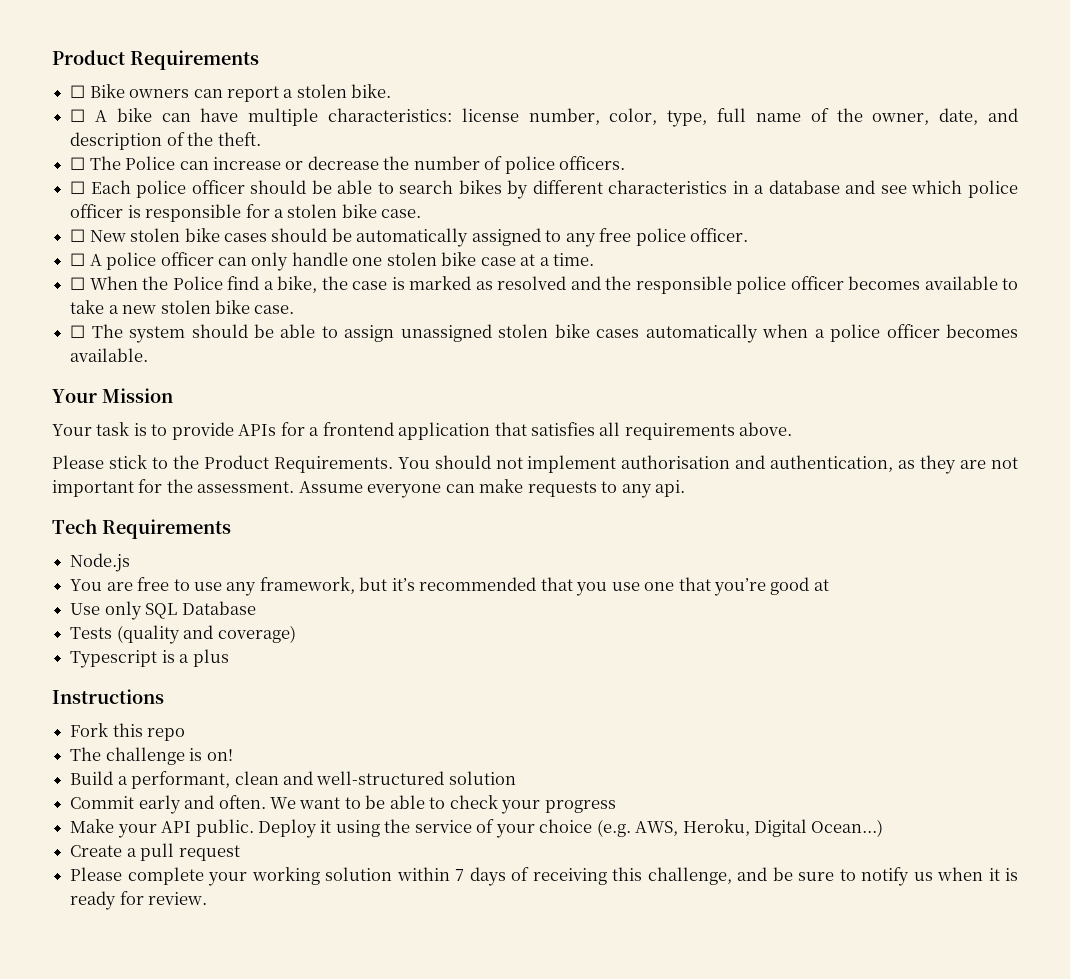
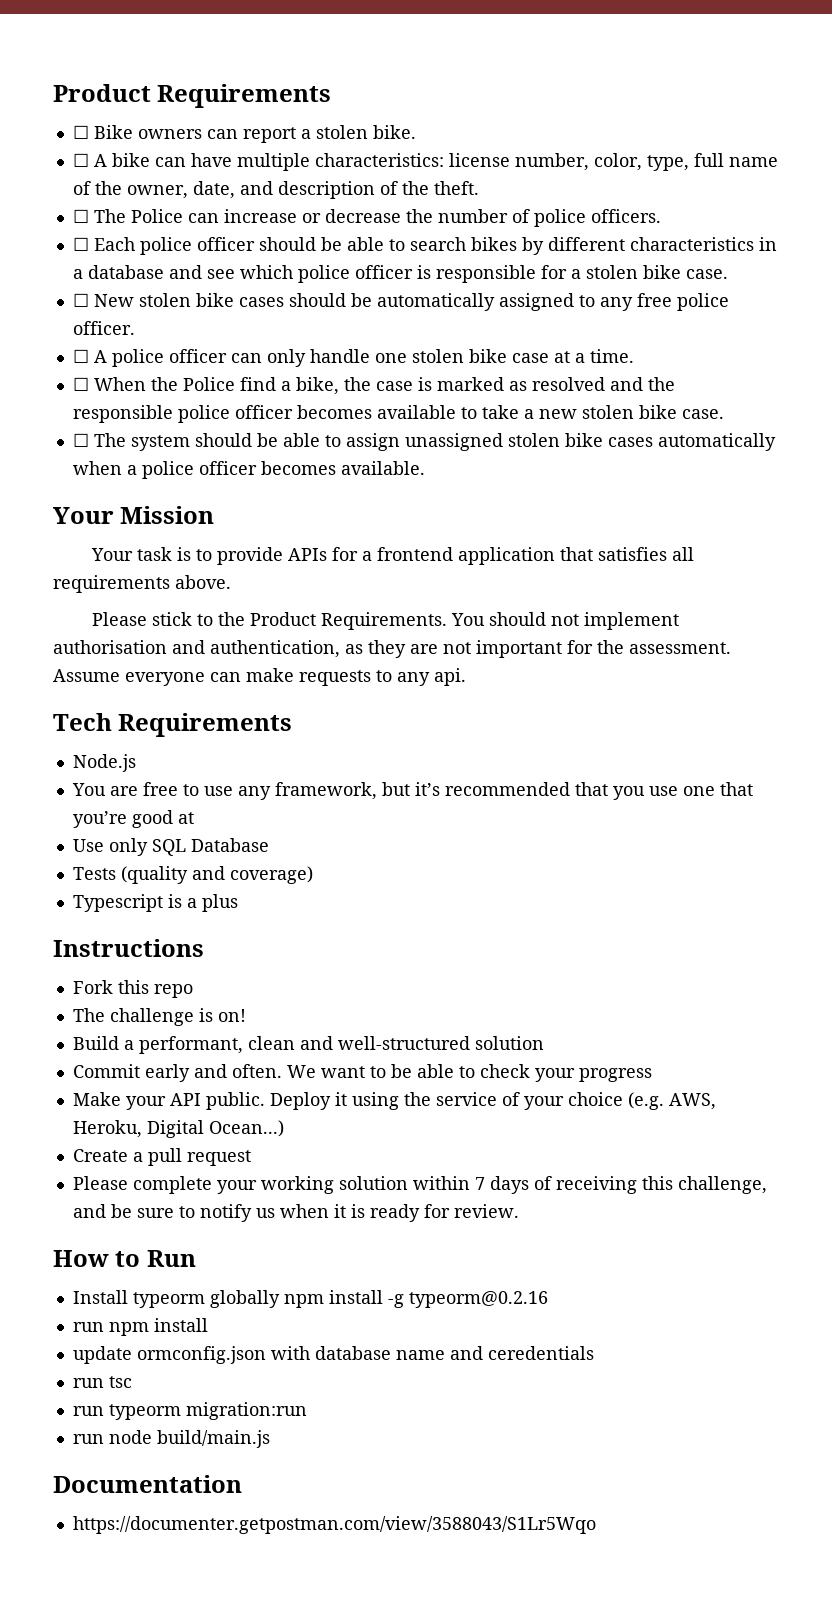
+ How to Run
+ Install typeorm globally npm install -g typeorm@0.2.16
+ run npm install
+ update ormconfig.json with database name and ceredentials
+ run tsc
+ run typeorm migration:run
+ run node build/main.js
+ Documentation
+ https://documenter.getpostman.com/view/3588043/S1Lr5Wqo

